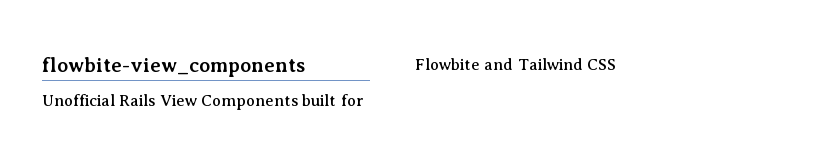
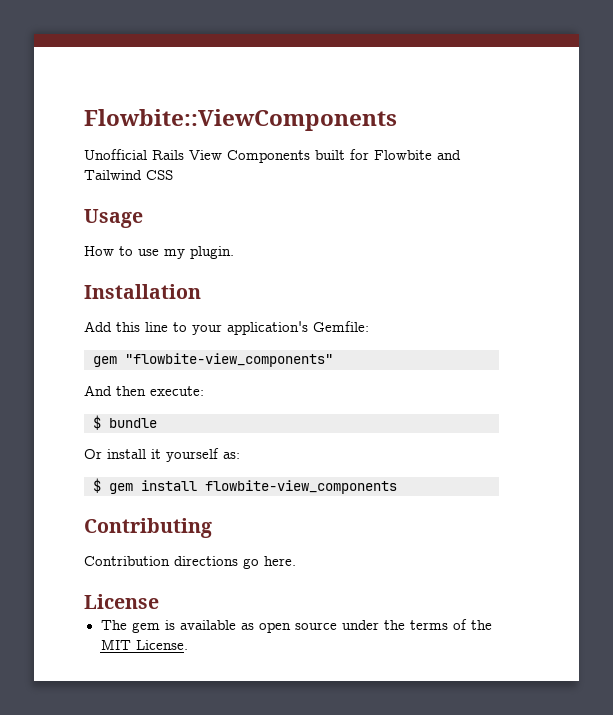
- flowbite-view_components
+ Flowbite::ViewComponents
+ Usage
+ How to use my plugin.
+ Installation
+ Add this line to your application's Gemfile:
+ gem "flowbite-view_components"
+ And then execute:
+ $ bundle
+ Or install it yourself as:
+ $ gem install flowbite-view_components
+ Contributing
+ Contribution directions go here.
+ License
+ The gem is available as open source under the terms of the MIT License.

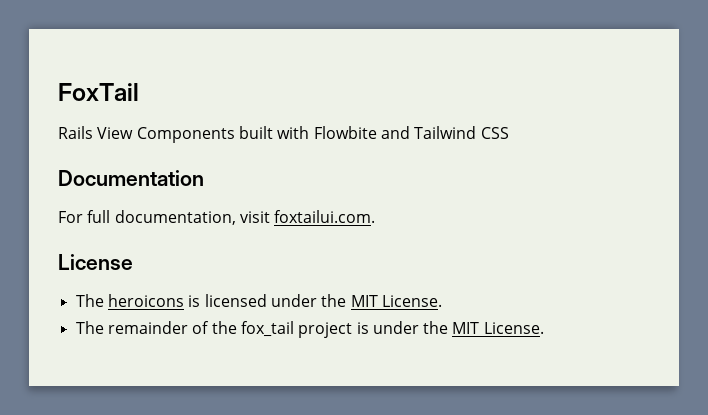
- Flowbite::ViewComponents
- Unofficial Rails View Components built for Flowbite and Tailwind CSS
+ FoxTail
+ Rails View Components built with Flowbite and Tailwind CSS
- Usage
- How to use my plugin.
- Installation
- Add this line to your application's Gemfile:
- gem "flowbite-view_components"
- And then execute:
- $ bundle
- Or install it yourself as:
- $ gem install flowbite-view_components
- Contributing
- Contribution directions go here.
+ Documentation
+ For full documentation, visit foxtailui.com.
  License
- The gem is available as open source under the terms of the MIT License.
+ The heroicons is licensed under the MIT License.
+ The remainder of the fox_tail project is under the MIT License.

